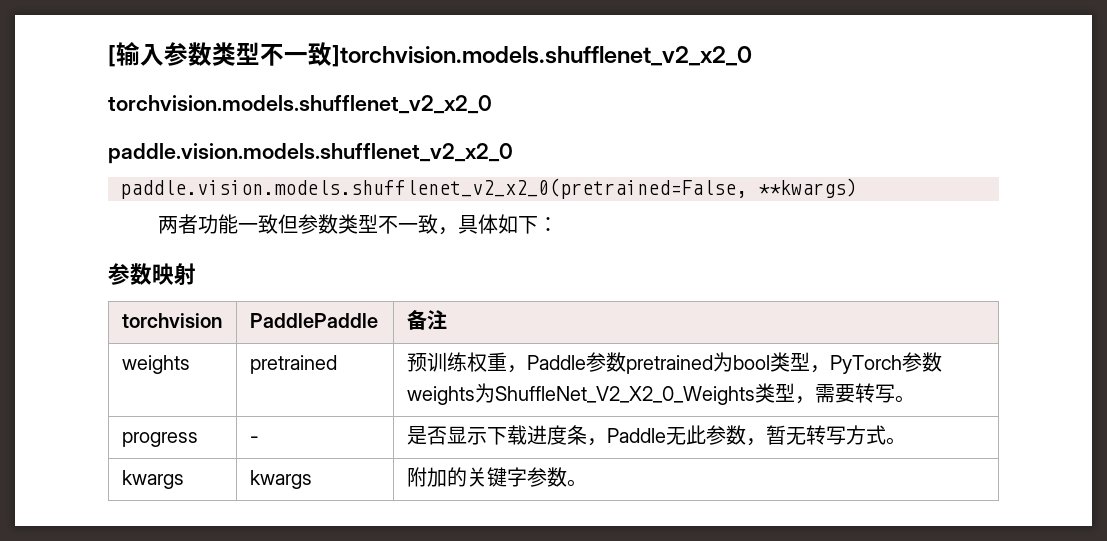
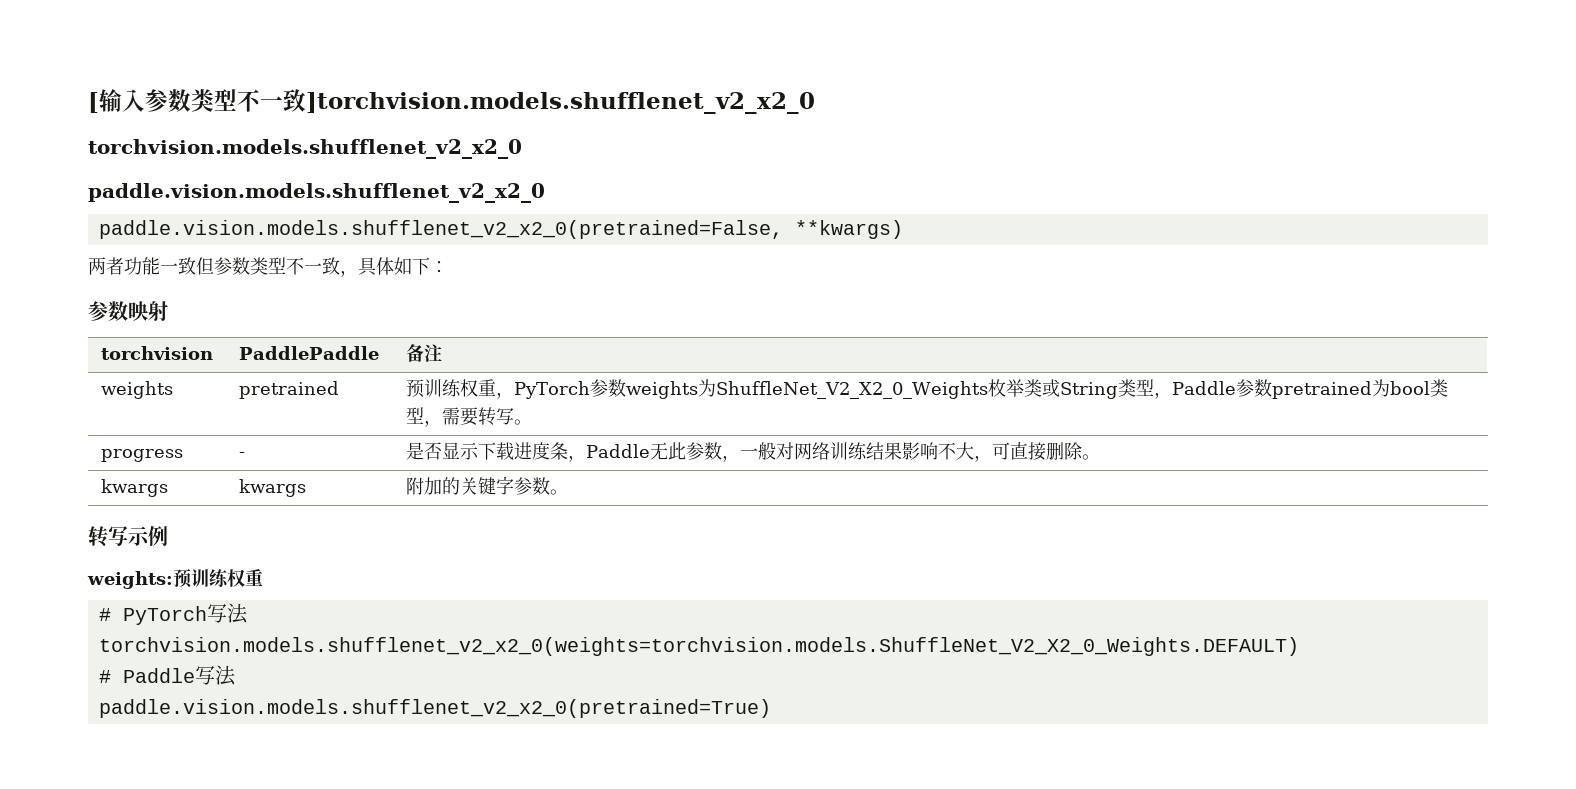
- weights | pretrained | 预训练权重，Paddle参数pretrained为bool类型，PyTorch参数weights为ShuffleNet_V2_X2_0_Weights类型，需要转写。
+ weights | pretrained | 预训练权重，PyTorch参数weights为ShuffleNet_V2_X2_0_Weights枚举类或String类型，Paddle参数pretrained为bool类型，需要转写。
- progress | - | 是否显示下载进度条，Paddle无此参数，暂无转写方式。
+ progress | - | 是否显示下载进度条，Paddle无此参数，一般对网络训练结果影响不大，可直接删除。
+ 转写示例
+ weights:预训练权重
+ # PyTorch写法
+ torchvision.models.shufflenet_v2_x2_0(weights=torchvision.models.ShuffleNet_V2_X2_0_Weights.DEFAULT)
+ # Paddle写法
+ paddle.vision.models.shufflenet_v2_x2_0(pretrained=True)

